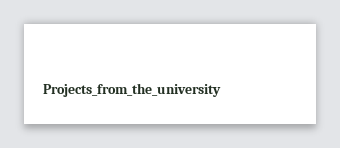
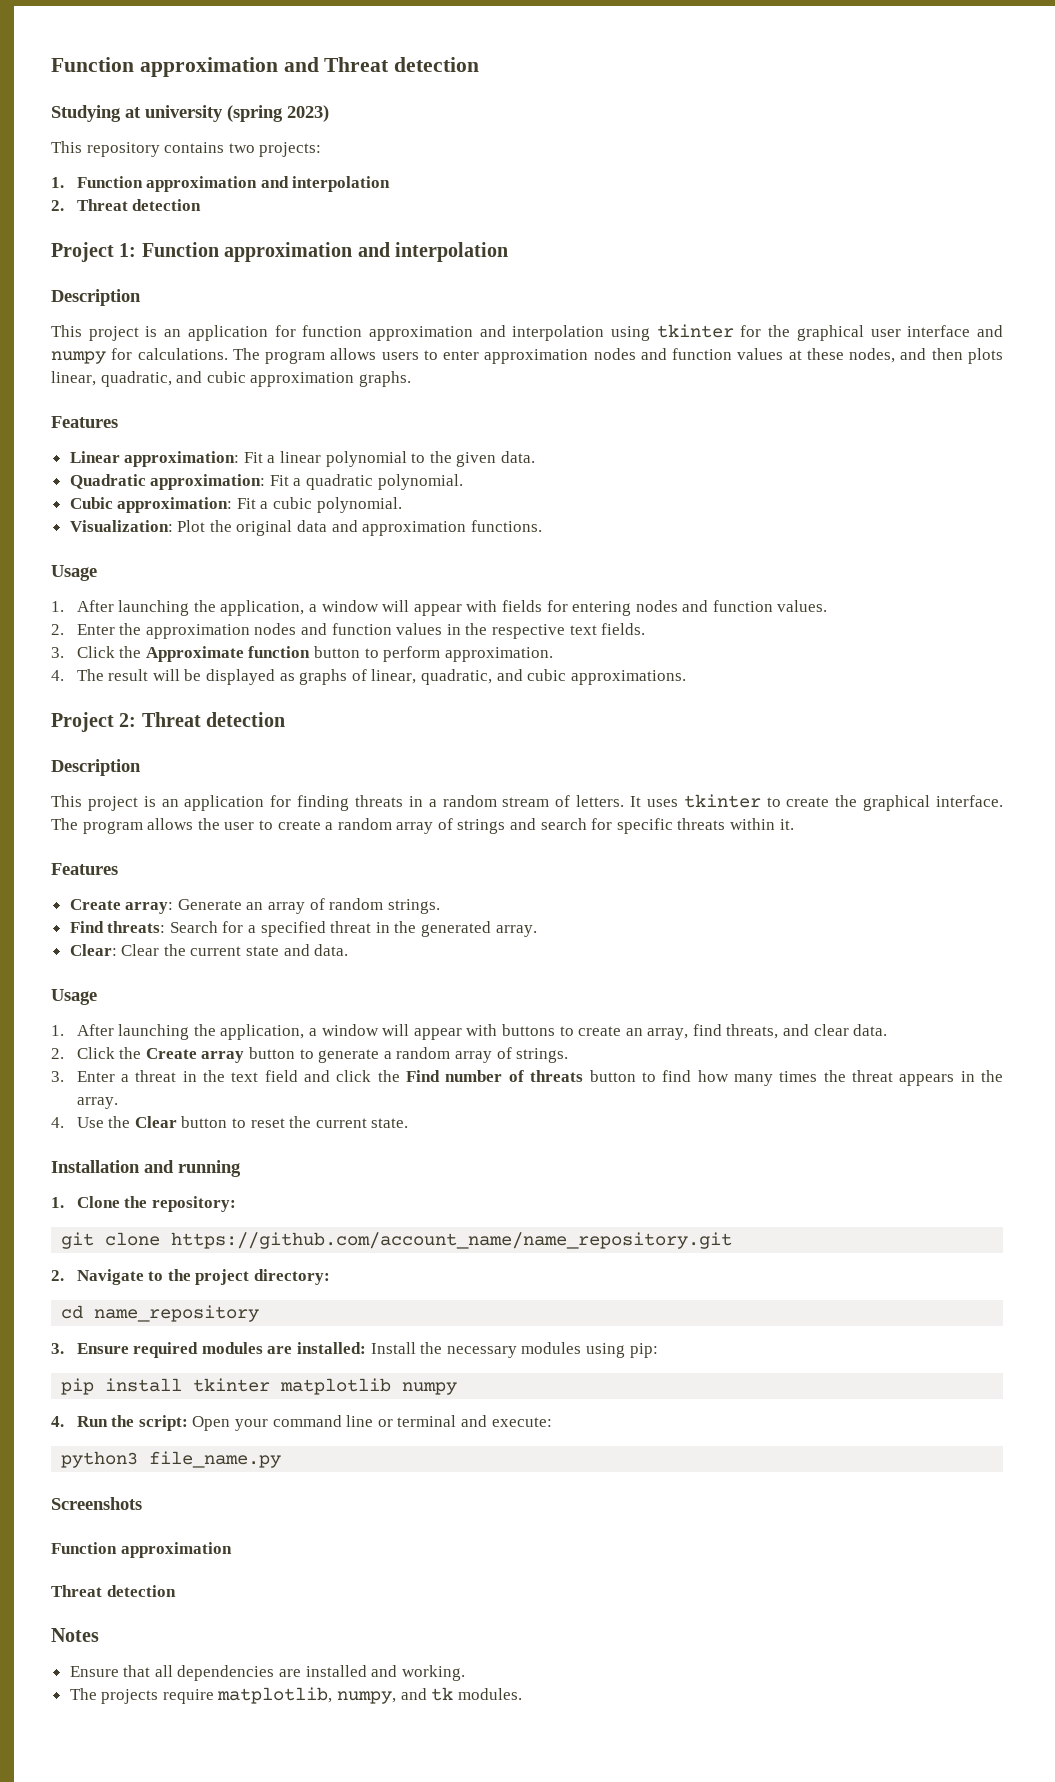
- Projects_from_the_university
+ Function approximation and Threat detection
+ Studying at university (spring 2023)
+ This repository contains two projects:
+ 1. Function approximation and interpolation
+ 2. Threat detection
+ Project 1: Function approximation and interpolation
+ Description
+ This project is an application for function approximation and interpolation using tkinter for the graphical user interface and numpy for calculations. The program allows users to enter approximation nodes and function values at these nodes, and then plots linear, quadratic, and cubic approximation graphs.
+ Features
+ Linear approximation: Fit a linear polynomial to the given data.
+ Quadratic approximation: Fit a quadratic polynomial.
+ Cubic approximation: Fit a cubic polynomial.
+ Visualization: Plot the original data and approximation functions.
+ Usage
+ 1. After launching the application, a window will appear with fields for entering nodes and function values.
+ 2. Enter the approximation nodes and function values in the respective text fields.
+ 3. Click the Approximate function button to perform approximation.
+ 4. The result will be displayed as graphs of linear, quadratic, and cubic approximations.
+ Project 2: Threat detection
+ Description
+ This project is an application for finding threats in a random stream of letters. It uses tkinter to create the graphical interface. The program allows the user to create a random array of strings and search for specific threats within it.
+ Features
+ Create array: Generate an array of random strings.
+ Find threats: Search for a specified threat in the generated array.
+ Clear: Clear the current state and data.
+ Usage
+ 1. After launching the application, a window will appear with buttons to create an array, find threats, and clear data.
+ 2. Click the Create array button to generate a random array of strings.
+ 3. Enter a threat in the text field and click the Find number of threats button to find how many times the threat appears in the array.
+ 4. Use the Clear button to reset the current state.
+ Installation and running
+ 1. Clone the repository:
+ git clone https://github.com/account_name/name_repository.git
+ 2. Navigate to the project directory:
+ cd name_repository
+ 3. Ensure required modules are installed: Install the necessary modules using pip:
+ pip install tkinter matplotlib numpy
+ 4. Run the script: Open your command line or terminal and execute:
+ python3 file_name.py
+ Screenshots
+ Function approximation
+ Threat detection
+ Notes
+ Ensure that all dependencies are installed and working.
+ The projects require matplotlib, numpy, and tk modules.

